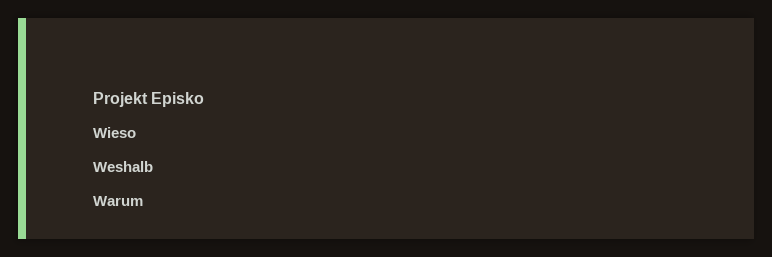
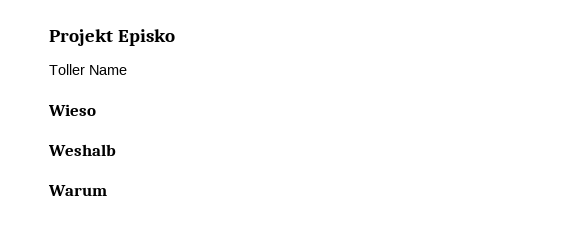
+ Toller Name

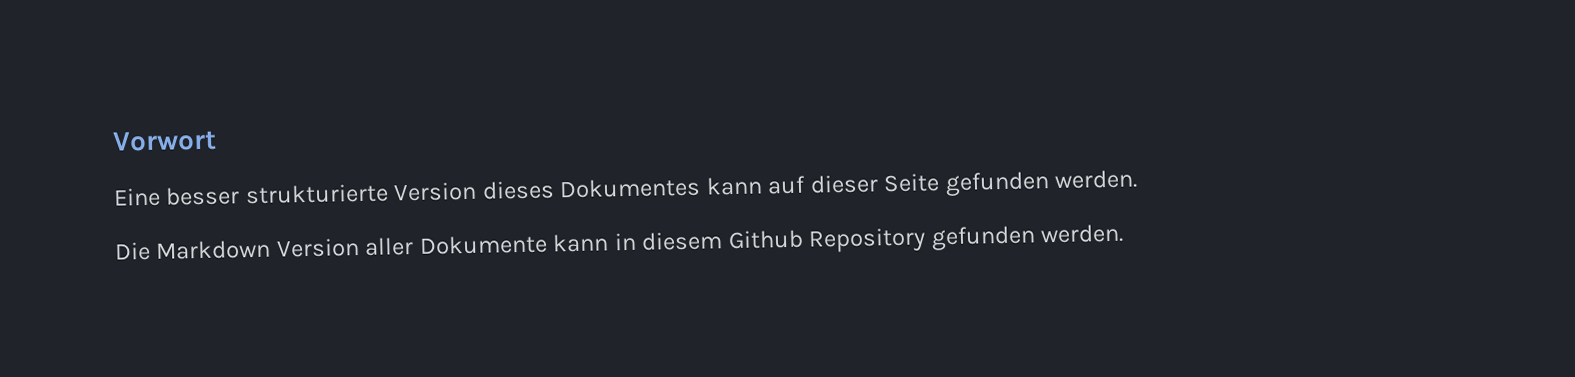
- Projekt Episko
- Toller Name
- Wieso
- Weshalb
- Warum
+ Vorwort
+ Eine besser strukturierte Version dieses Dokumentes kann auf dieser Seite gefunden werden.
+ Die Markdown Version aller Dokumente kann in diesem Github Repository gefunden werden.

